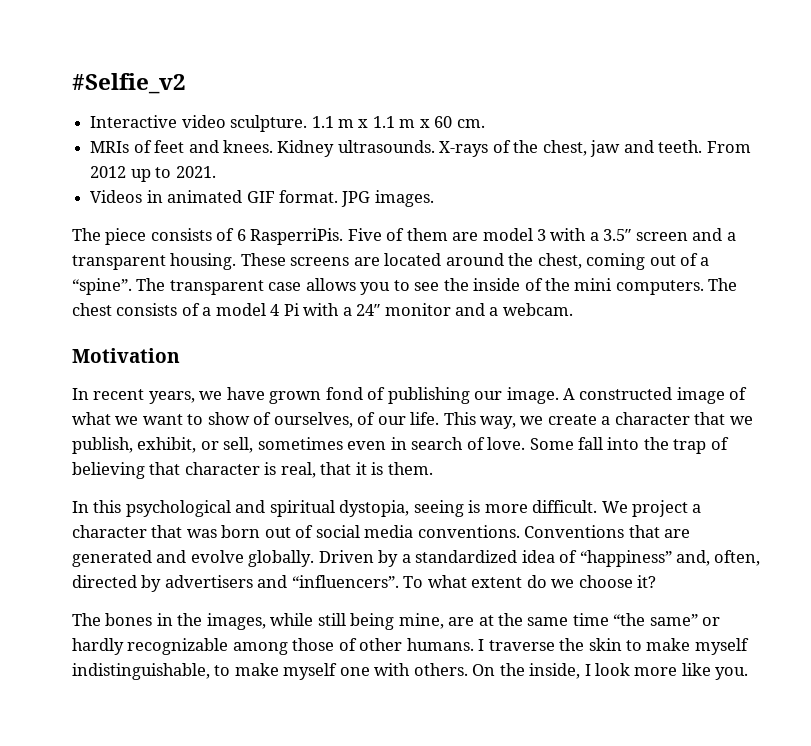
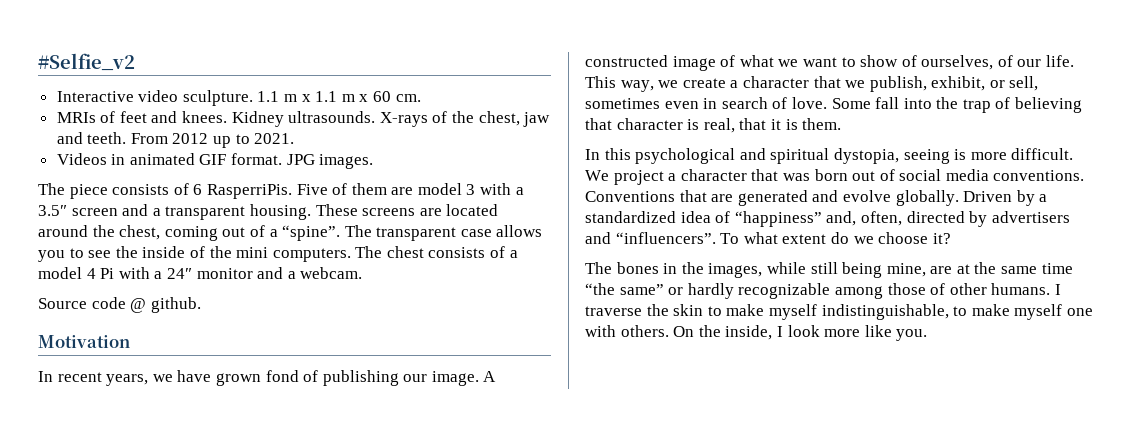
+ Source code @ github.

